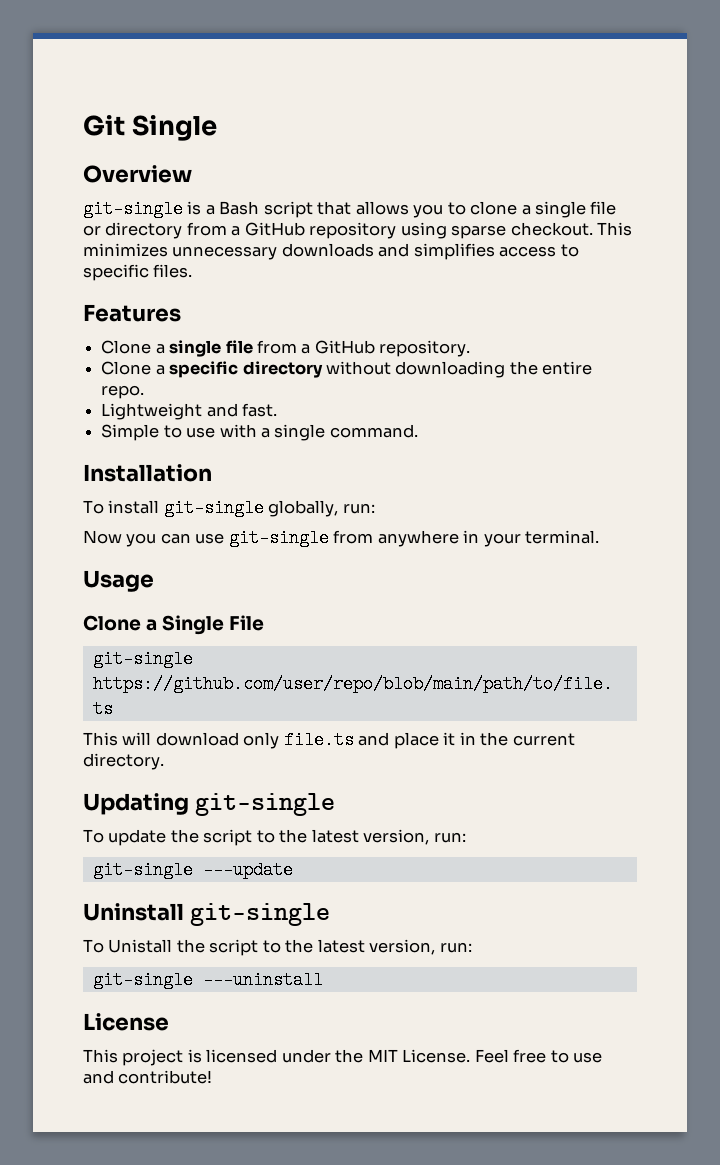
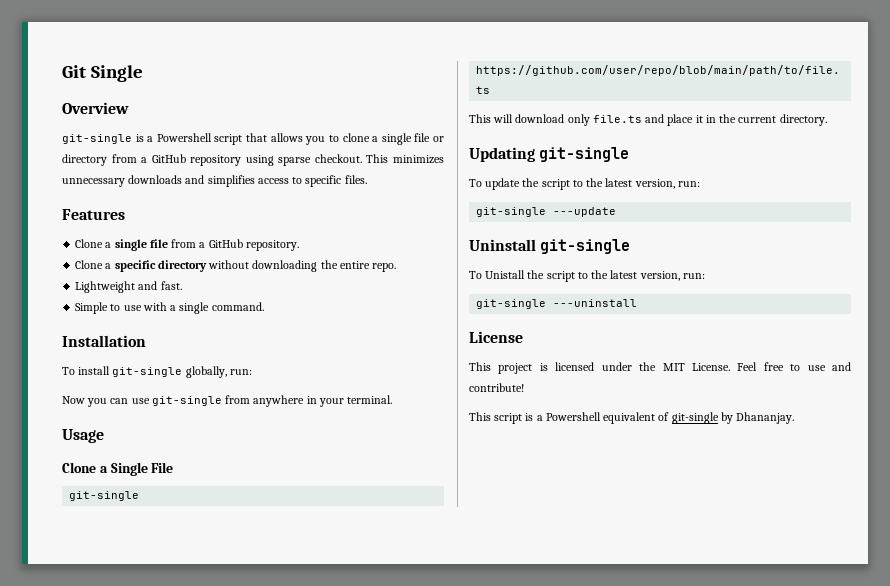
- git-single is a Bash script that allows you to clone a single file or directory from a GitHub repository using sparse checkout.
+ git-single is a Powershell script that allows you to clone a single file or directory from a GitHub repository using sparse checkout.
+ This script is a Powershell equivalent of git-single by Dhananjay.

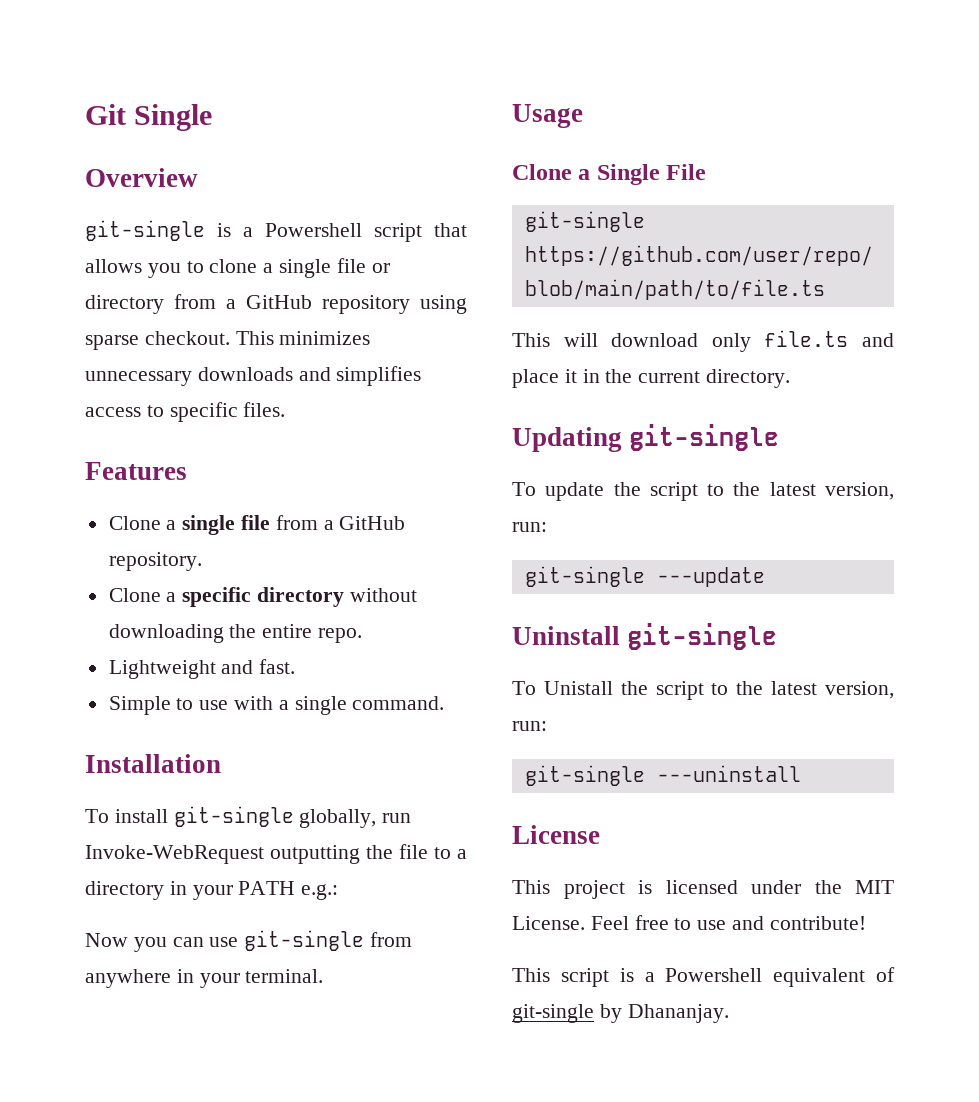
- To install git-single globally, run:
+ To install git-single globally, run Invoke-WebRequest outputting the file to a directory in your PATH e.g.:

